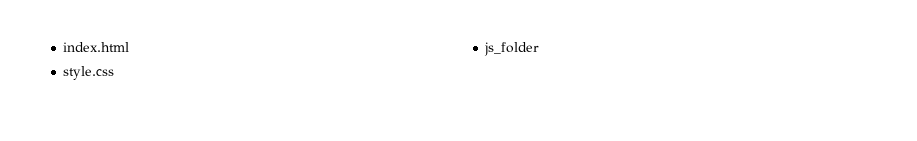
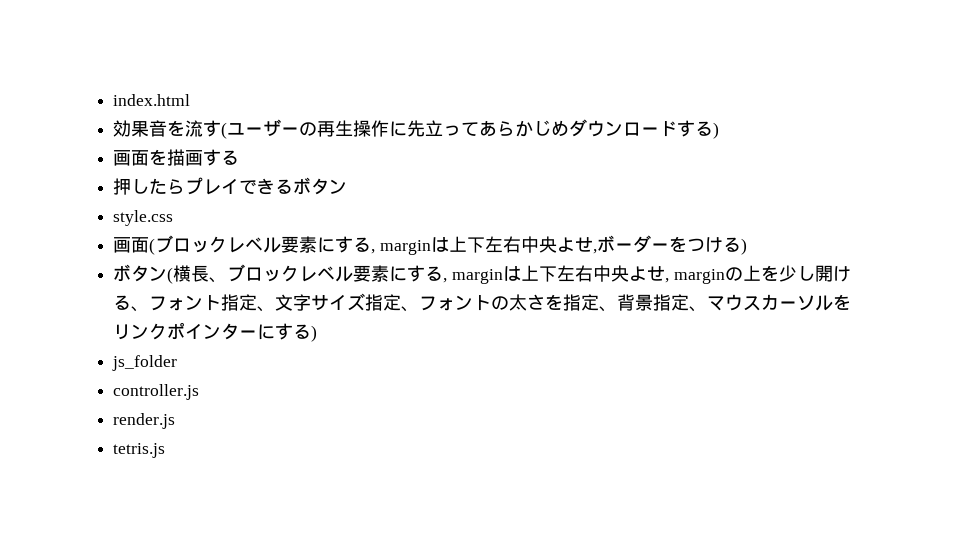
+ 効果音を流す(ユーザーの再生操作に先立ってあらかじめダウンロードする)
+ 画面を描画する
+ 押したらプレイできるボタン
  style.css
+ 画面(ブロックレベル要素にする, marginは上下左右中央よせ,ボーダーをつける)
+ ボタン(横長、ブロックレベル要素にする, marginは上下左右中央よせ, marginの上を少し開ける、フォント指定、文字サイズ指定、フォントの太さを指定、背景指定、マウスカーソルをリンクポインターにする)
  js_folder
+ controller.js
+ render.js
+ tetris.js

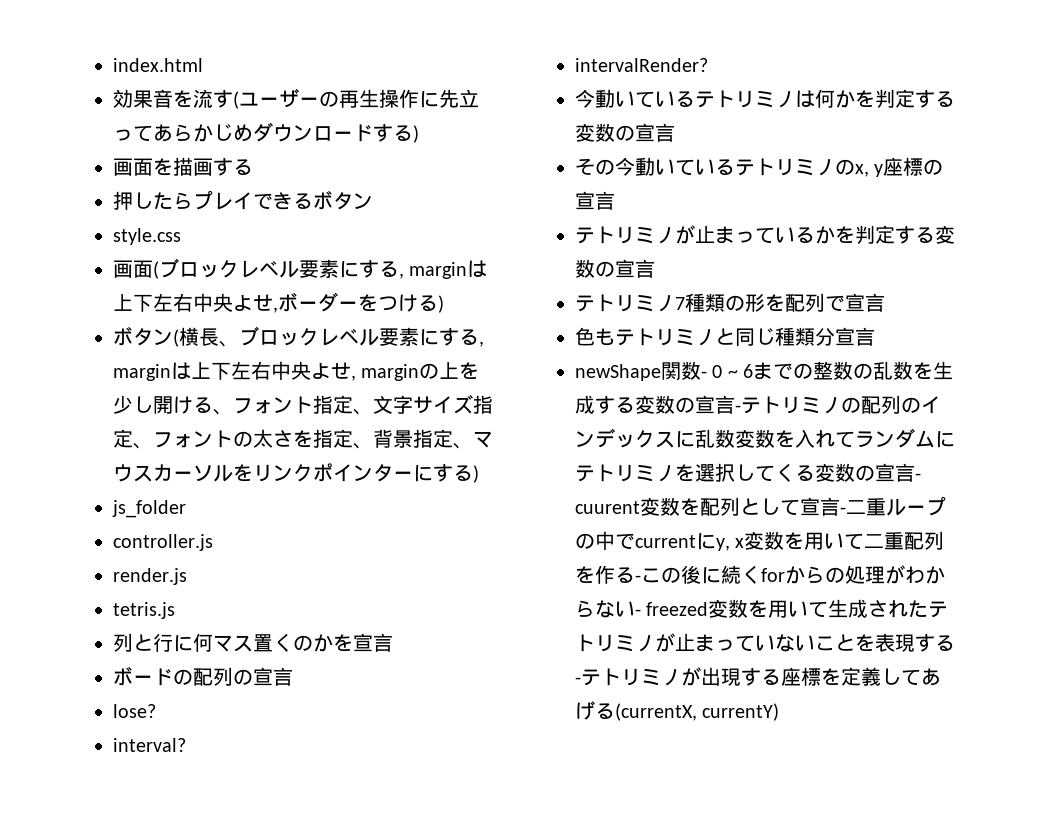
+ 列と行に何マス置くのかを宣言
+ ボードの配列の宣言
+ lose?
+ interval?
+ intervalRender?
+ 今動いているテトリミノは何かを判定する変数の宣言
+ その今動いているテトリミノのx, y座標の宣言
+ テトリミノが止まっているかを判定する変数の宣言
+ テトリミノ7種類の形を配列で宣言
+ 色もテトリミノと同じ種類分宣言
+ newShape関数- 0 ~ 6までの整数の乱数を生成する変数の宣言-テトリミノの配列のインデックスに乱数変数を入れてランダムにテトリミノを選択してくる変数の宣言- cuurent変数を配列として宣言-二重ループの中でcurrentにy, x変数を用いて二重配列を作る-この後に続くforからの処理がわからない- freezed変数を用いて生成されたテトリミノが止まっていないことを表現する-テトリミノが出現する座標を定義してあげる(currentX, currentY)

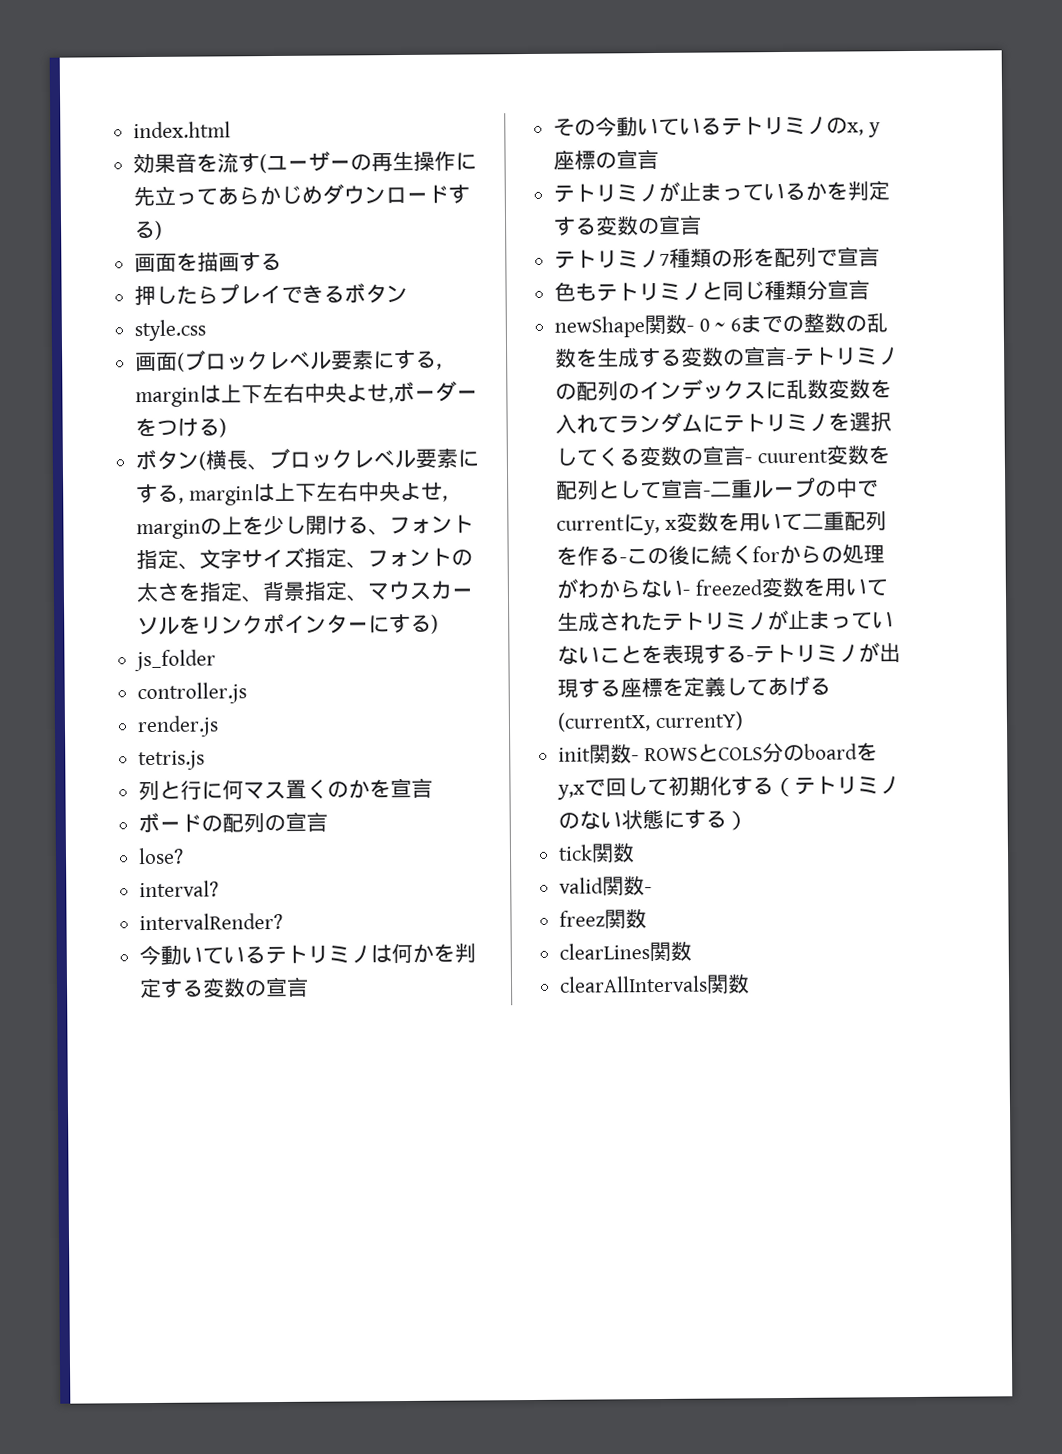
+ init関数- ROWSとCOLS分のboardをy,xで回して初期化する（テトリミノのない状態にする）
+ tick関数
+ valid関数-
+ freez関数
+ clearLines関数
+ clearAllIntervals関数

